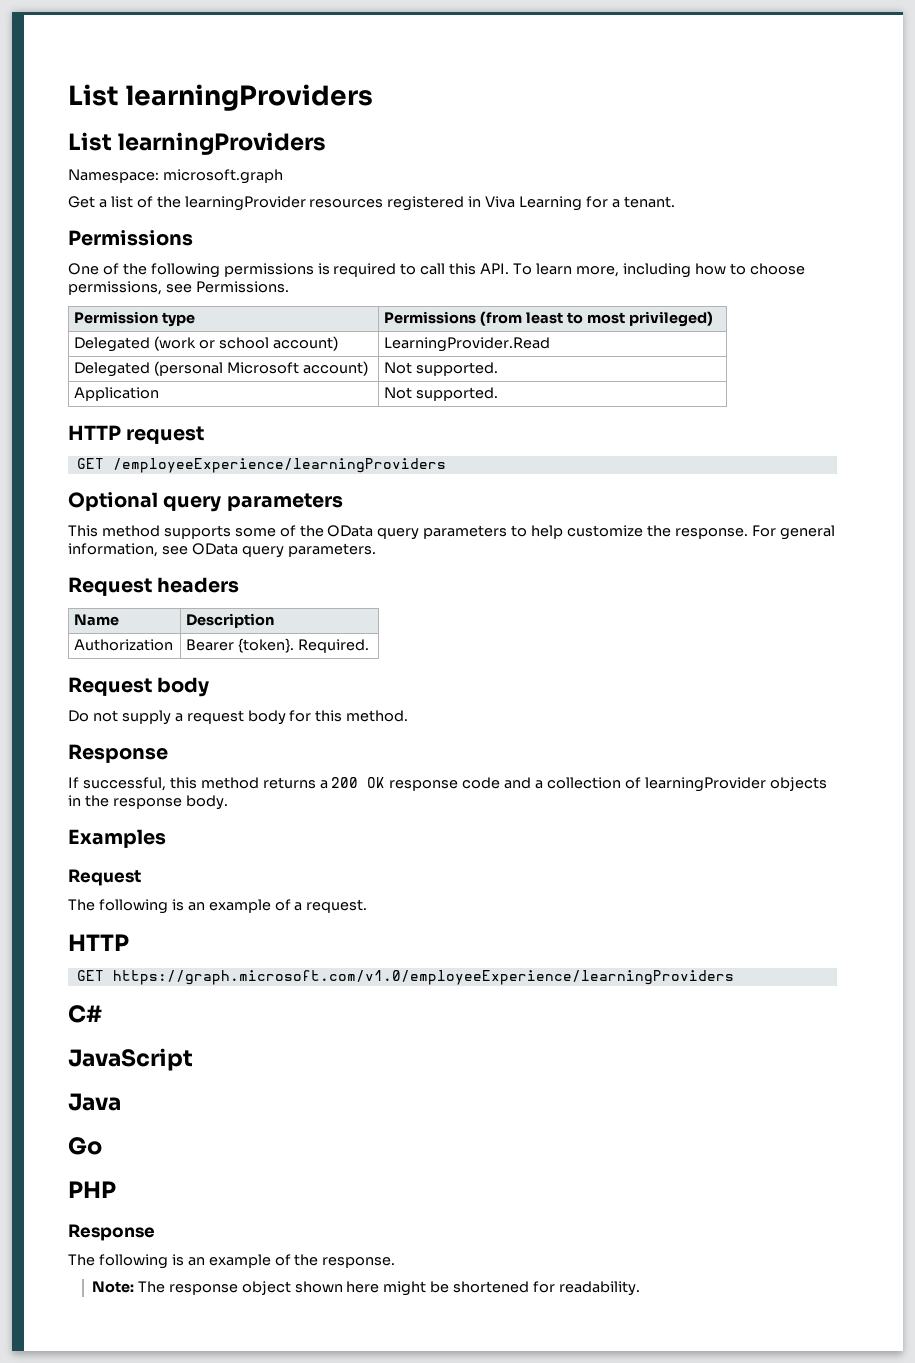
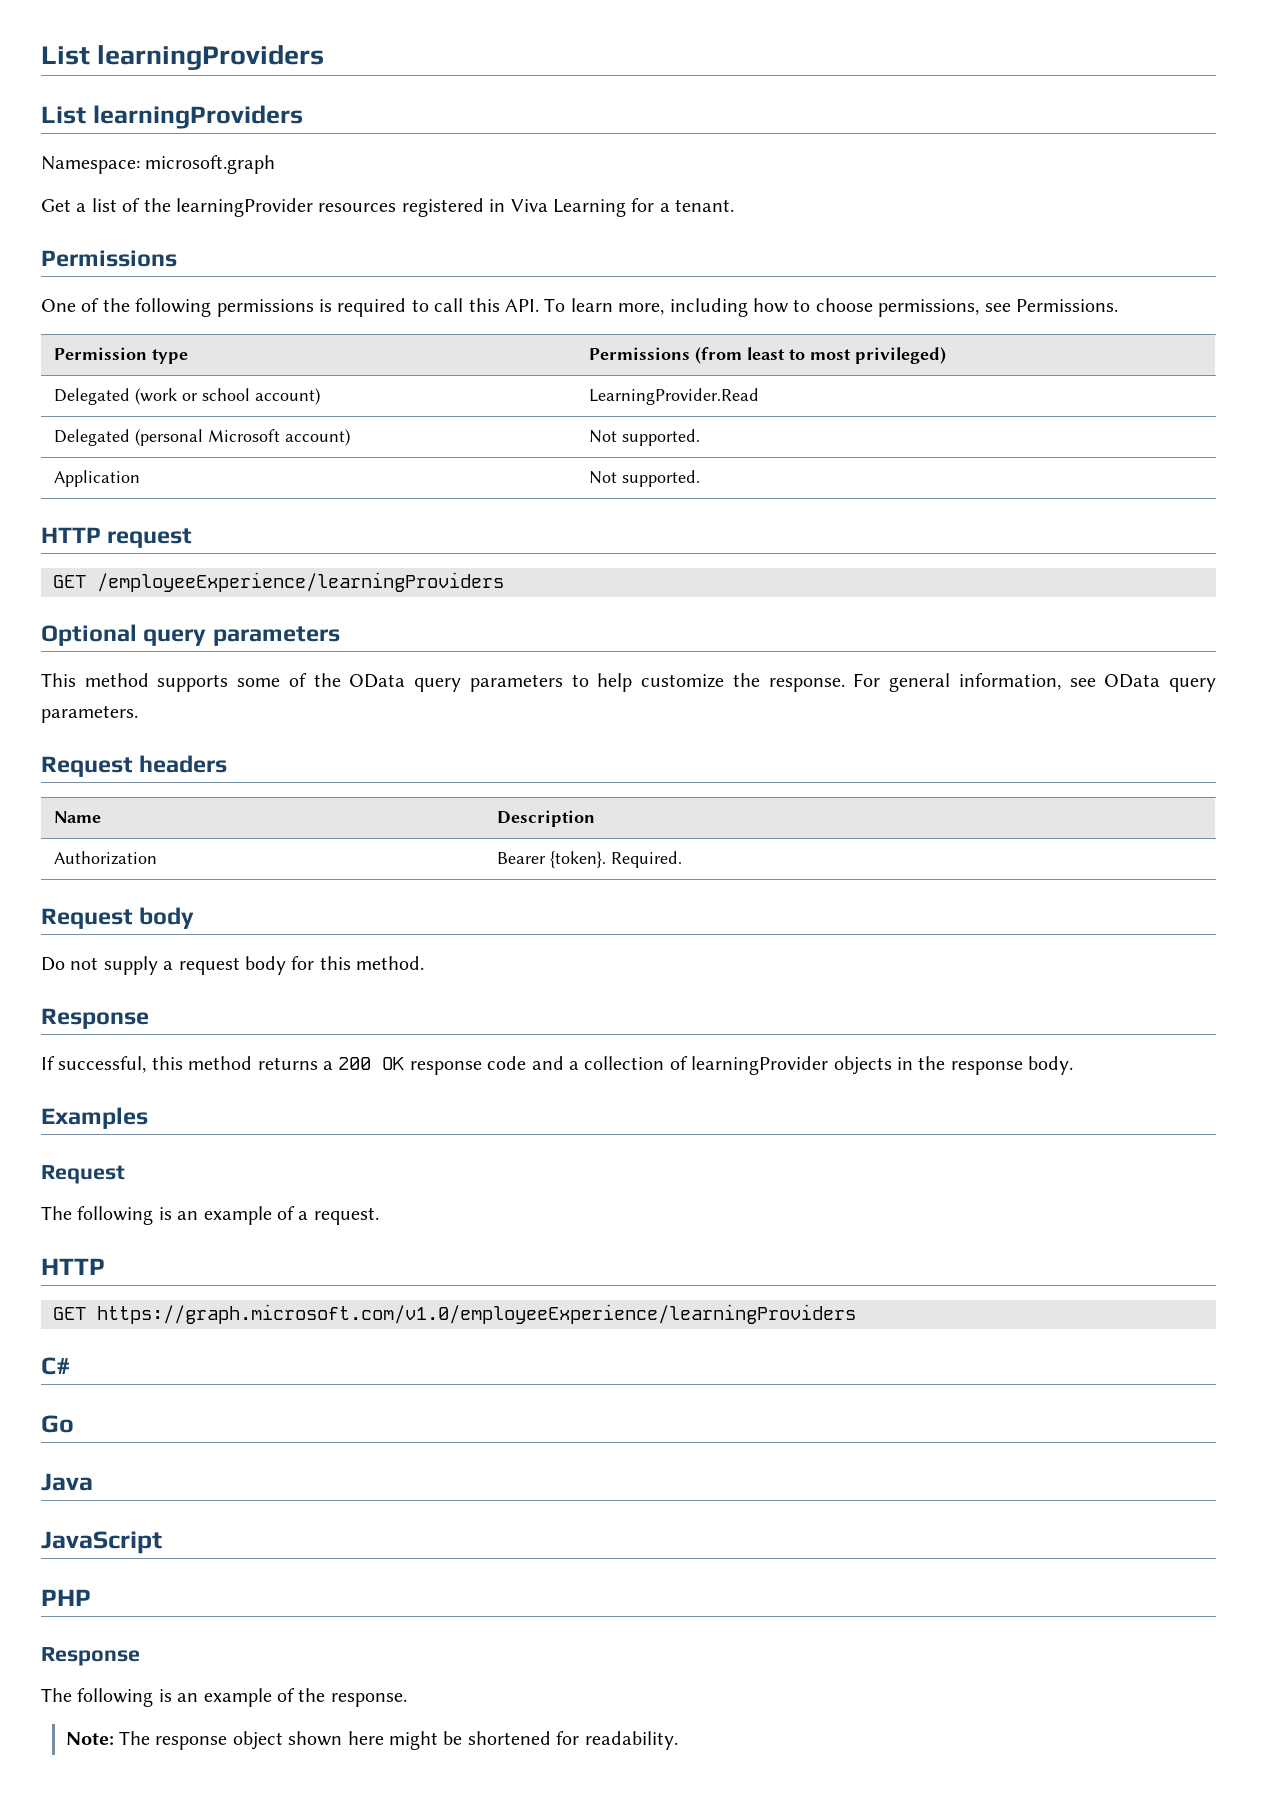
- JavaScript
+ Go
- Go
+ JavaScript

